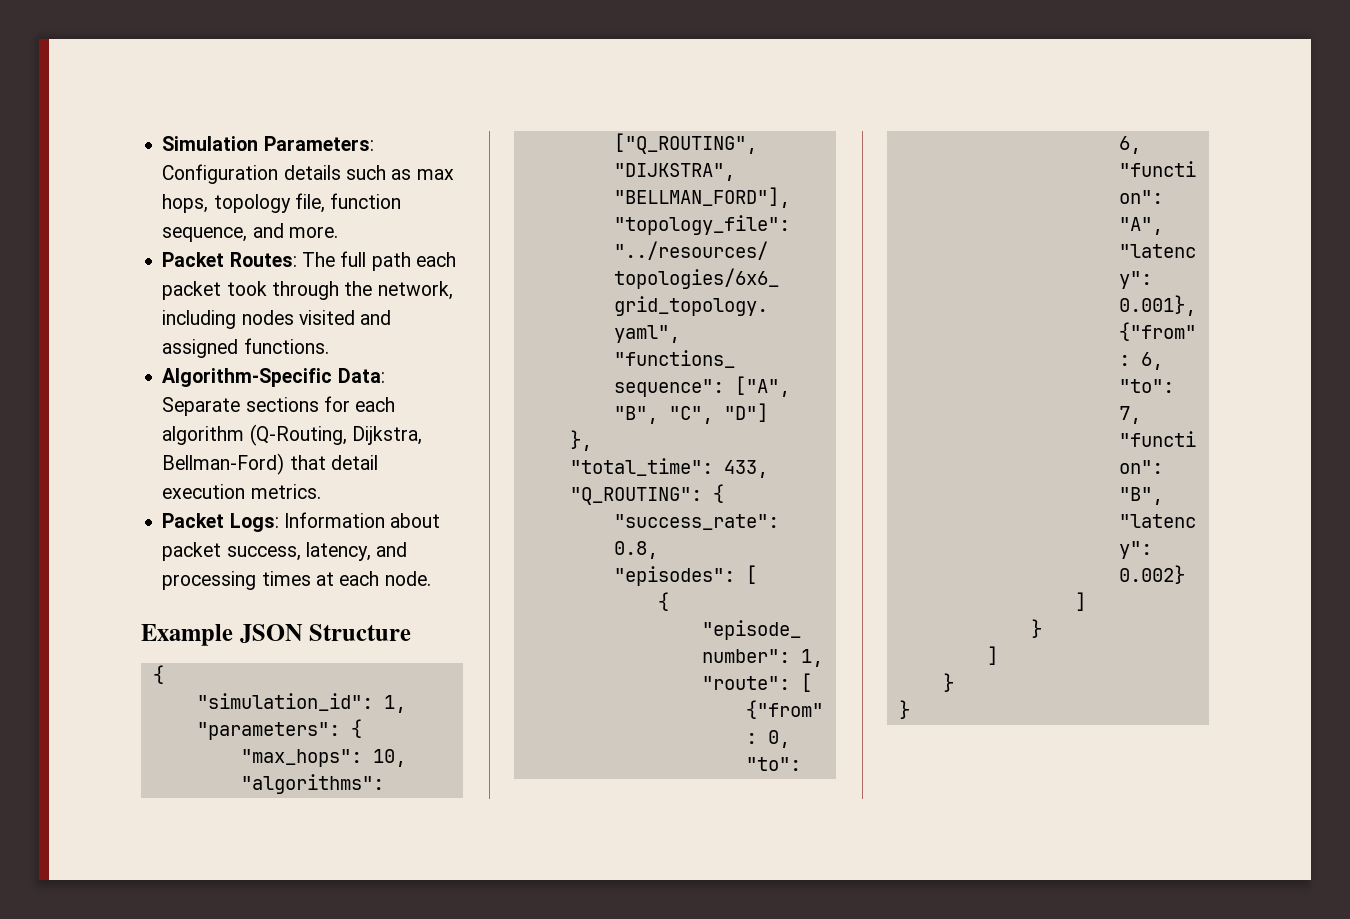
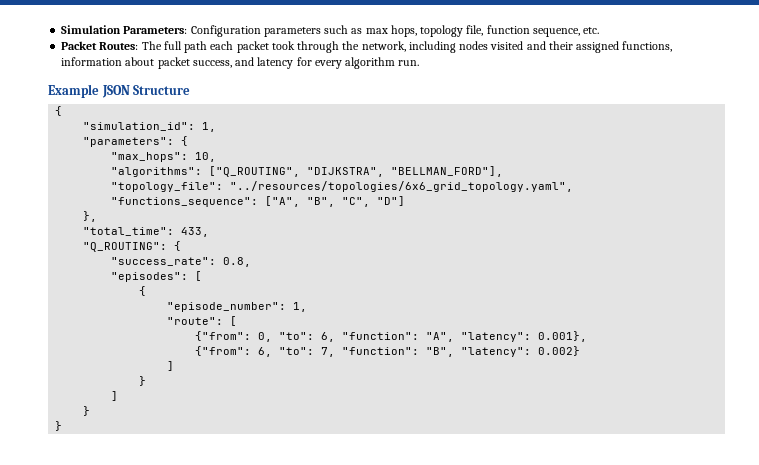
- Simulation Parameters: Configuration details such as max hops, topology file, function sequence, and more.
+ Simulation Parameters: Configuration parameters such as max hops, topology file, function sequence, etc.
- Packet Routes: The full path each packet took through the network, including nodes visited and assigned functions.
- Algorithm-Specific Data: Separate sections for each algorithm (Q-Routing, Dijkstra, Bellman-Ford) that detail execution metrics.
- Packet Logs: Information about packet success, latency, and processing times at each node.
+ Packet Routes: The full path each packet took through the network, including nodes visited and their assigned functions, information about packet success, and latency for every algorithm run.

